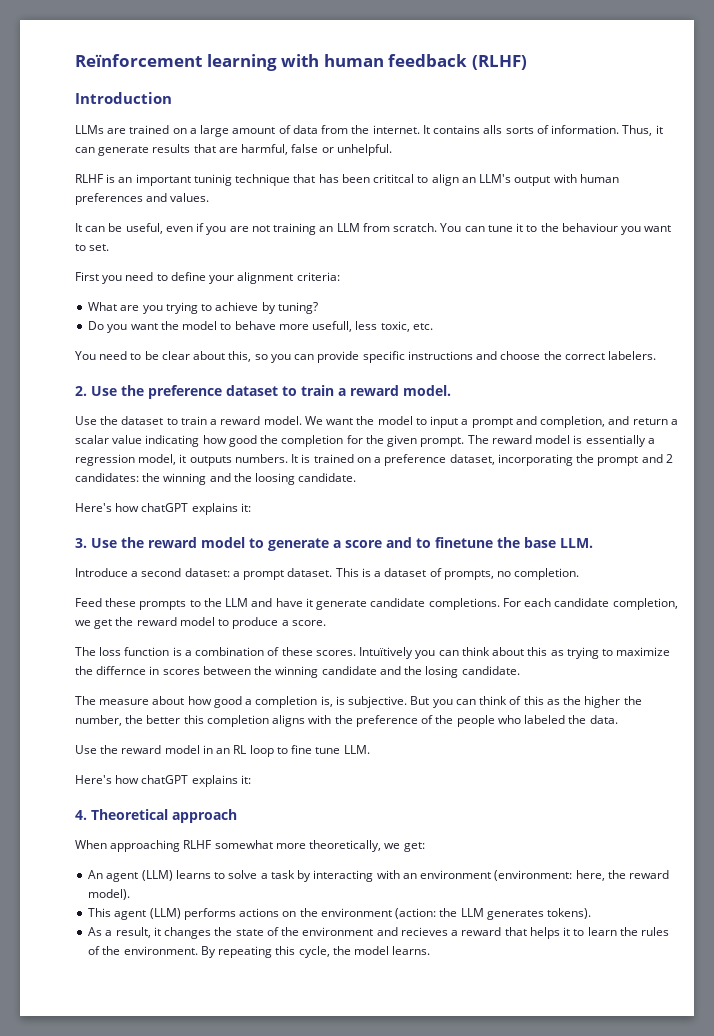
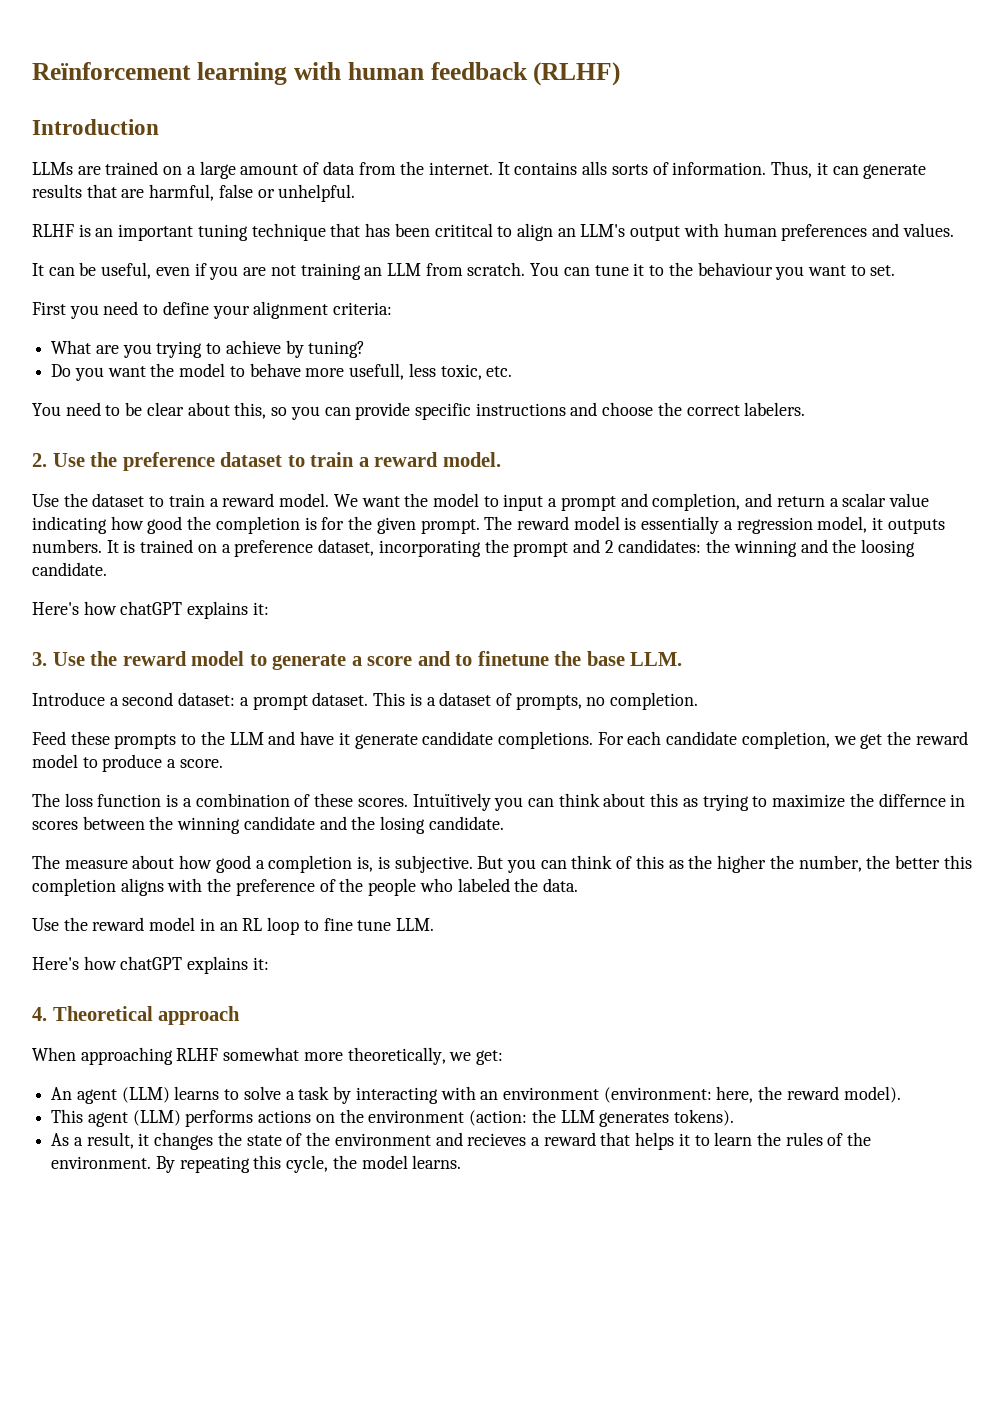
- RLHF is an important tuninig technique that has been crititcal to align an LLM's output with human preferences and values.
+ RLHF is an important tuning technique that has been crititcal to align an LLM's output with human preferences and values.
- We want the model to input a prompt and completion, and return a scalar value indicating how good the completion for the given prompt.
+ We want the model to input a prompt and completion, and return a scalar value indicating how good the completion is for the given prompt.

